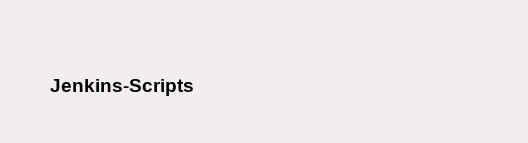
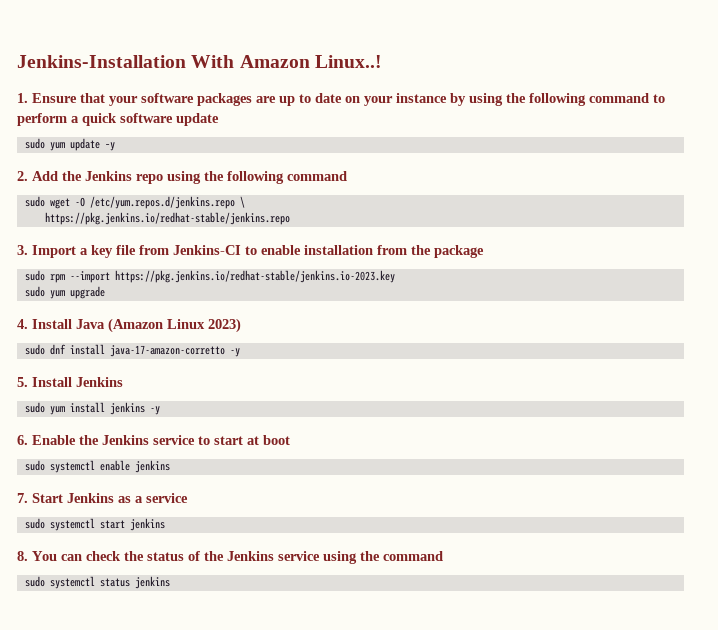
- Jenkins-Scripts
+ Jenkins-Installation With Amazon Linux..!
+ 1. Ensure that your software packages are up to date on your instance by using the following command to perform a quick software update
+ sudo yum update –y
+ 2. Add the Jenkins repo using the following command
+ sudo wget -O /etc/yum.repos.d/jenkins.repo \
+ https://pkg.jenkins.io/redhat-stable/jenkins.repo
+ 3. Import a key file from Jenkins-CI to enable installation from the package
+ sudo rpm --import https://pkg.jenkins.io/redhat-stable/jenkins.io-2023.key
+ sudo yum upgrade
+ 4. Install Java (Amazon Linux 2023)
+ sudo dnf install java-17-amazon-corretto -y
+ 5. Install Jenkins
+ sudo yum install jenkins -y
+ 6. Enable the Jenkins service to start at boot
+ sudo systemctl enable jenkins
+ 7. Start Jenkins as a service
+ sudo systemctl start jenkins
+ 8. You can check the status of the Jenkins service using the command
+ sudo systemctl status jenkins

